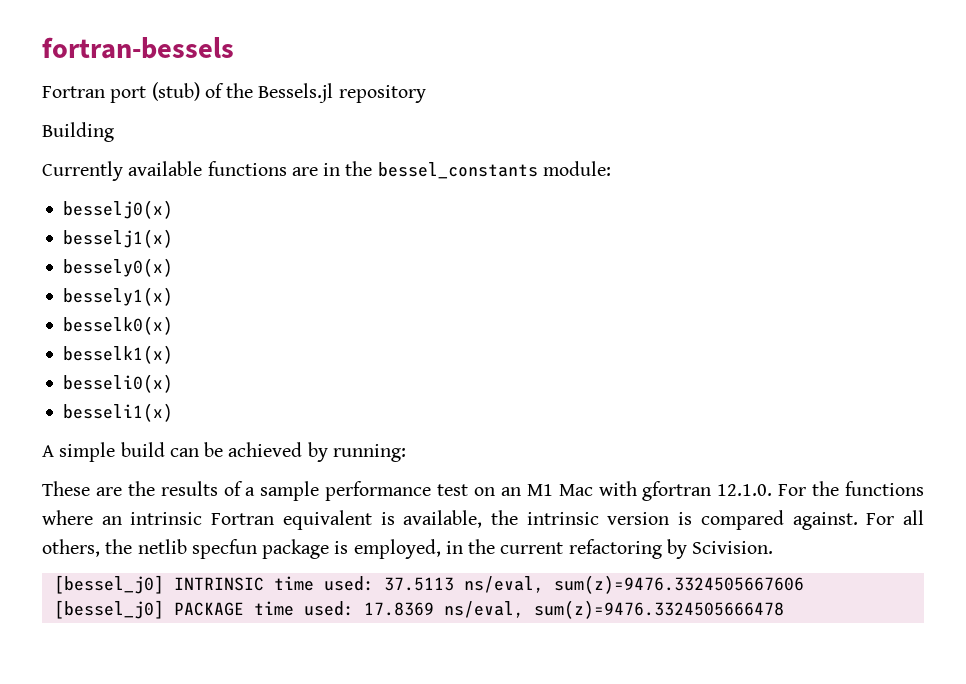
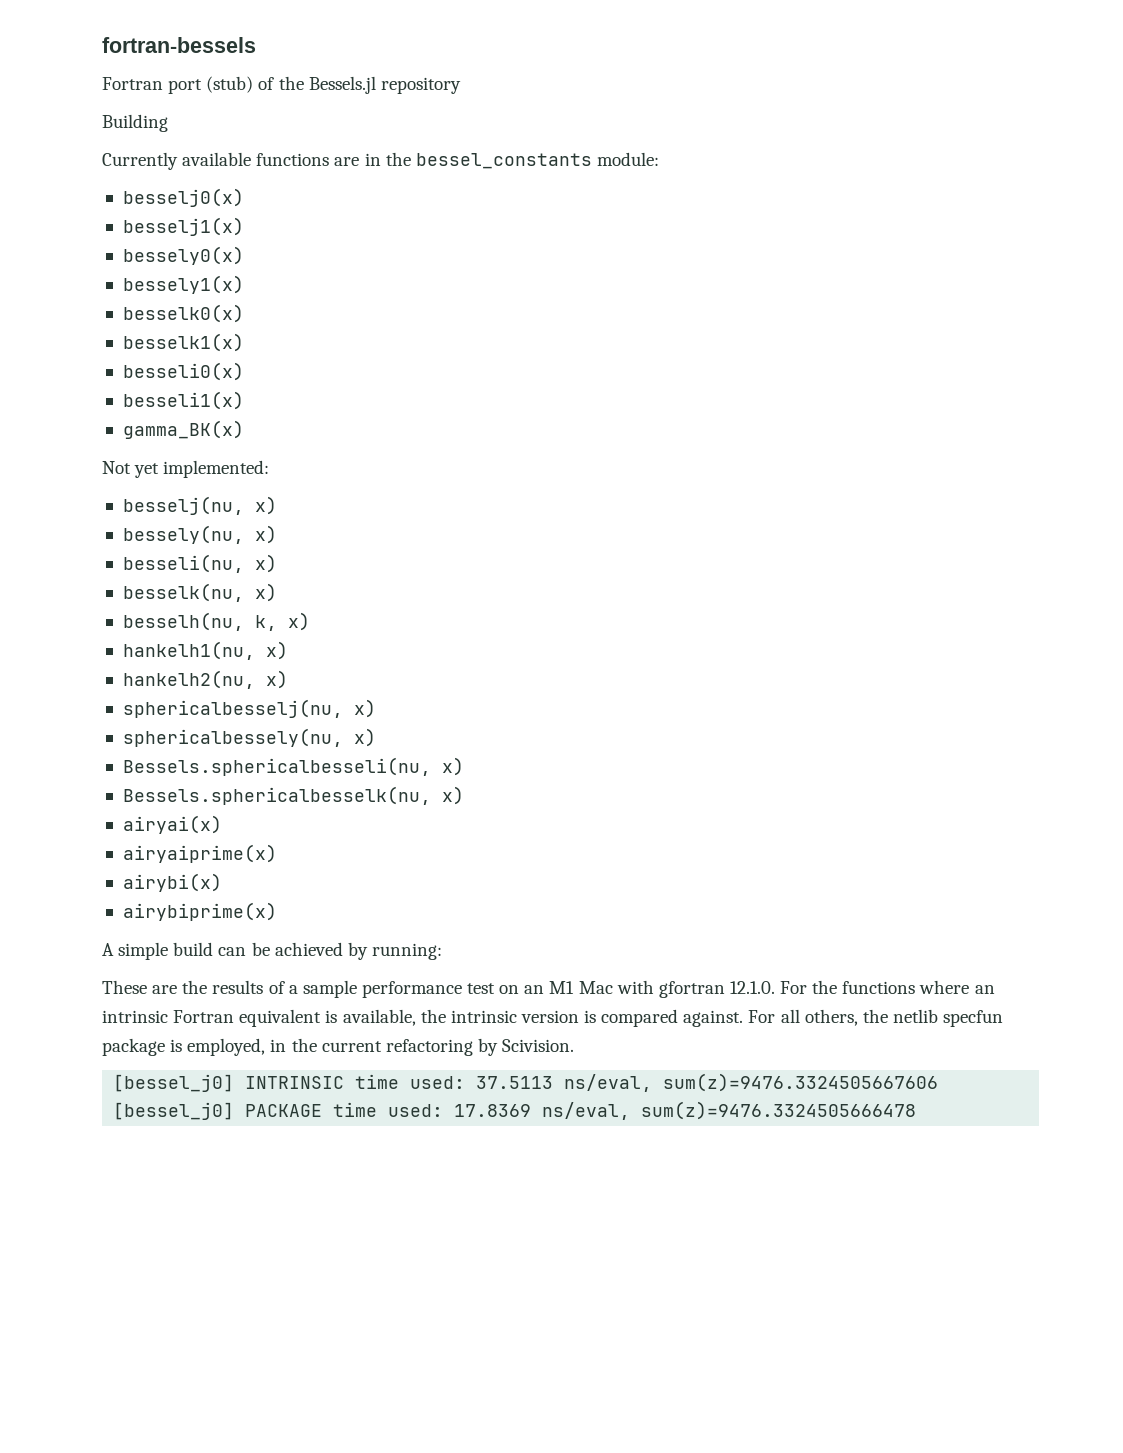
+ gamma_BK(x)
+ Not yet implemented:
+ besselj(nu, x)
+ bessely(nu, x)
+ besseli(nu, x)
+ besselk(nu, x)
+ besselh(nu, k, x)
+ hankelh1(nu, x)
+ hankelh2(nu, x)
+ sphericalbesselj(nu, x)
+ sphericalbessely(nu, x)
+ Bessels.sphericalbesseli(nu, x)
+ Bessels.sphericalbesselk(nu, x)
+ airyai(x)
+ airyaiprime(x)
+ airybi(x)
+ airybiprime(x)

